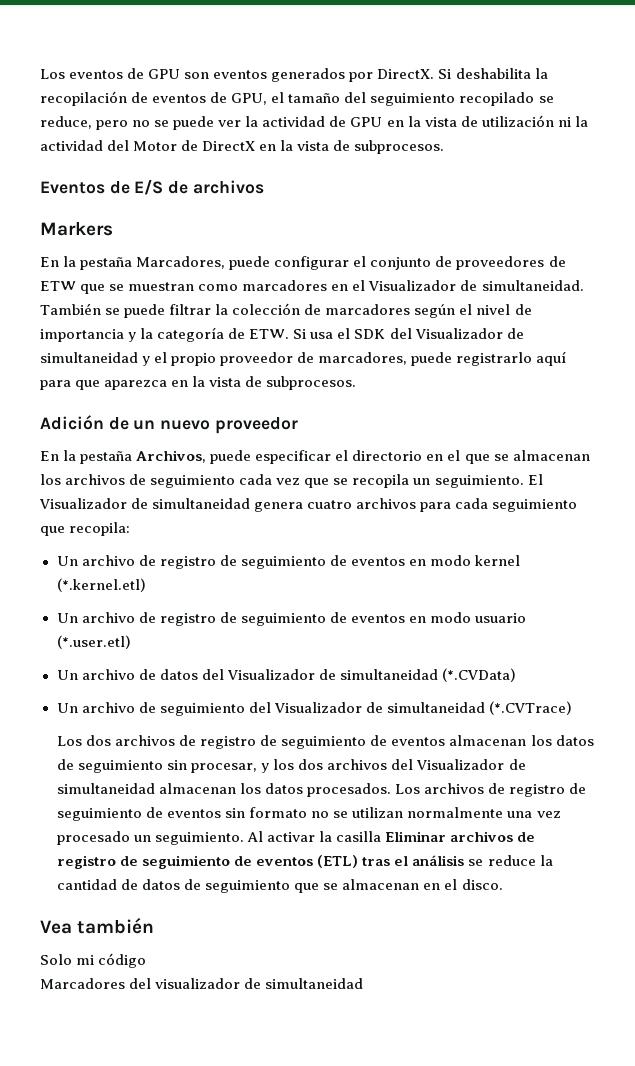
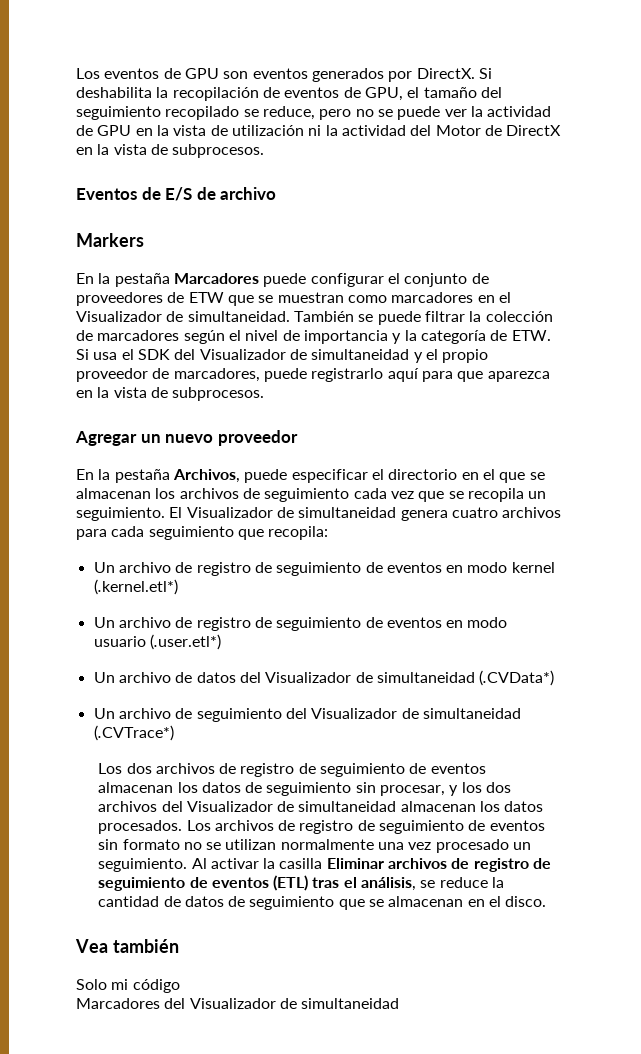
- Eventos de E/S de archivos
+ Eventos de E/S de archivo
- En la pestaña Marcadores, puede configurar el conjunto de proveedores de ETW que se muestran como marcadores en el Visualizador de simultaneidad.
+ En la pestaña Marcadores puede configurar el conjunto de proveedores de ETW que se muestran como marcadores en el Visualizador de simultaneidad.
- Adición de un nuevo proveedor
+ Agregar un nuevo proveedor
- Un archivo de registro de seguimiento de eventos en modo kernel (*.kernel.etl)
+ Un archivo de registro de seguimiento de eventos en modo kernel (.kernel.etl*)
- Un archivo de registro de seguimiento de eventos en modo usuario (*.user.etl)
+ Un archivo de registro de seguimiento de eventos en modo usuario (.user.etl*)
- Un archivo de datos del Visualizador de simultaneidad (*.CVData)
+ Un archivo de datos del Visualizador de simultaneidad (.CVData*)
- Un archivo de seguimiento del Visualizador de simultaneidad (*.CVTrace)
+ Un archivo de seguimiento del Visualizador de simultaneidad (.CVTrace*)
- Al activar la casilla Eliminar archivos de registro de seguimiento de eventos (ETL) tras el análisis se reduce la cantidad de datos de seguimiento que se almacenan en el disco.
+ Al activar la casilla Eliminar archivos de registro de seguimiento de eventos (ETL) tras el análisis, se reduce la cantidad de datos de seguimiento que se almacenan en el disco.
- Marcadores del visualizador de simultaneidad
+ Marcadores del Visualizador de simultaneidad

